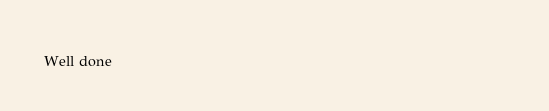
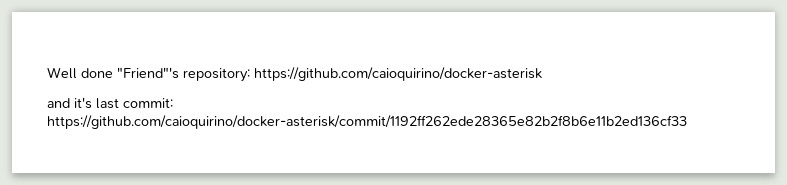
- Well done
+ Well done "Friend"'s repository: https://github.com/caioquirino/docker-asterisk
+ and it's last commit: https://github.com/caioquirino/docker-asterisk/commit/1192ff262ede28365e82b2f8b6e11b2ed136cf33

